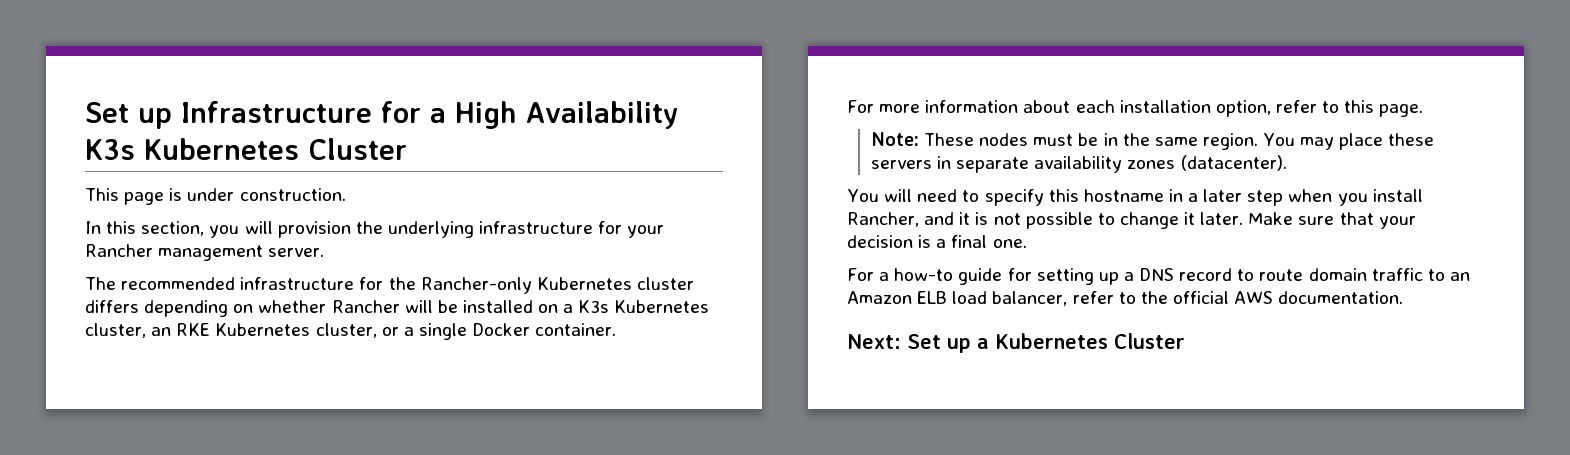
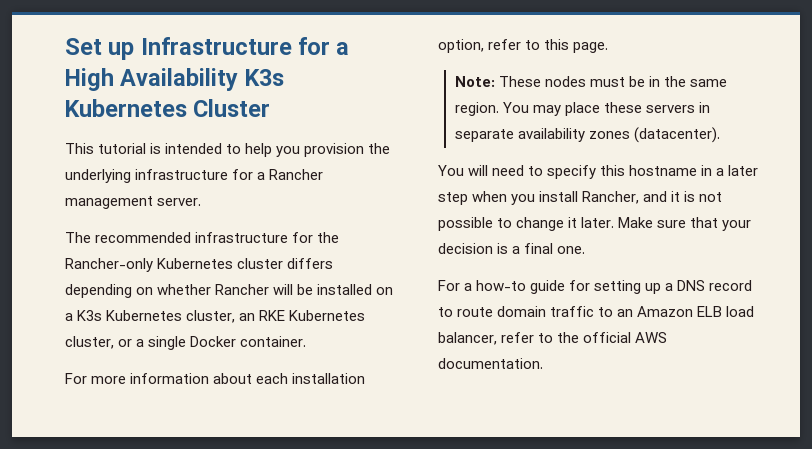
- This page is under construction.
- In this section, you will provision the underlying infrastructure for your Rancher management server.
+ This tutorial is intended to help you provision the underlying infrastructure for a Rancher management server.
- Next: Set up a Kubernetes Cluster

